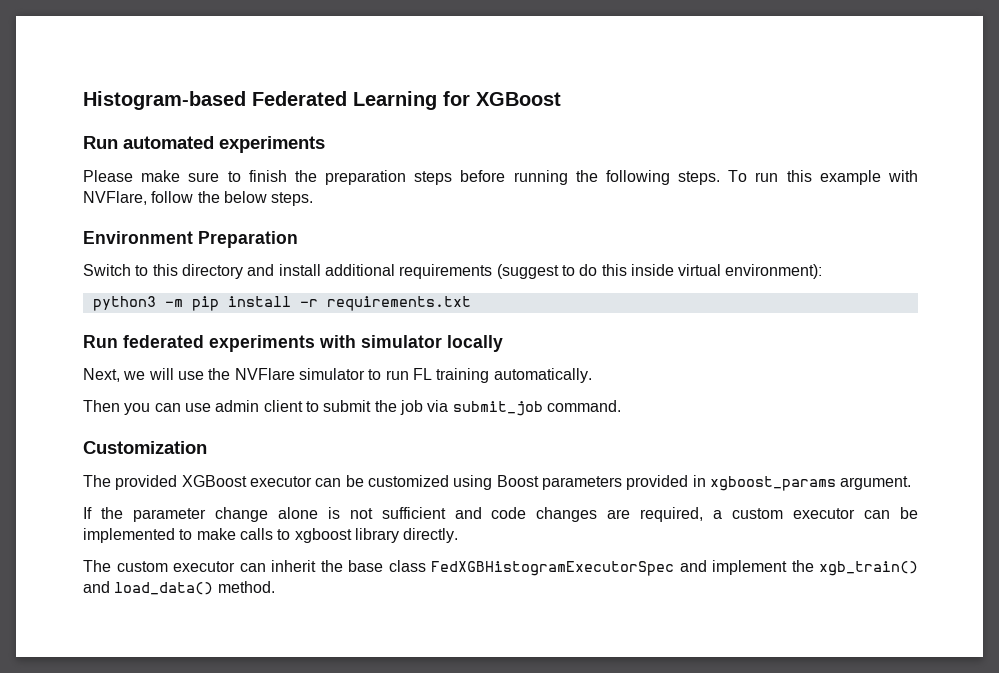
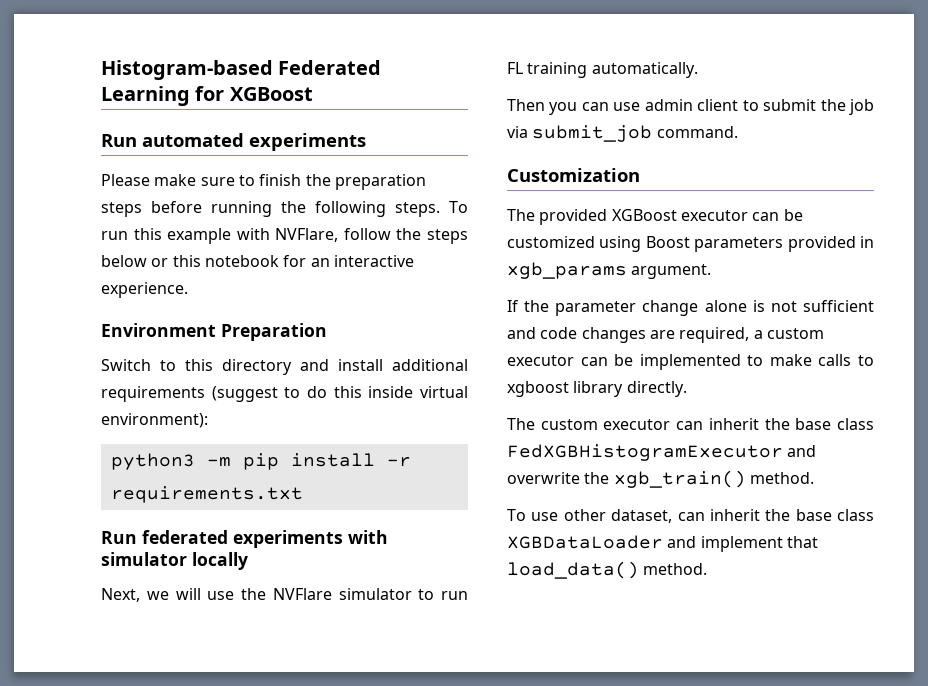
- To run this example with NVFlare, follow the below steps.
+ To run this example with NVFlare, follow the steps below or this notebook for an interactive experience.
- The provided XGBoost executor can be customized using Boost parameters provided in xgboost_params argument.
+ The provided XGBoost executor can be customized using Boost parameters provided in xgb_params argument.
- The custom executor can inherit the base class FedXGBHistogramExecutorSpec and implement the xgb_train() and load_data() method.
+ The custom executor can inherit the base class FedXGBHistogramExecutor and overwrite the xgb_train() method.
+ To use other dataset, can inherit the base class XGBDataLoader and implement that load_data() method.

